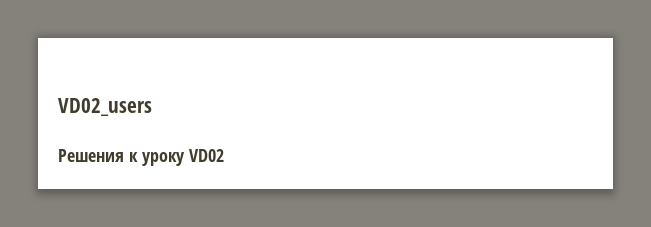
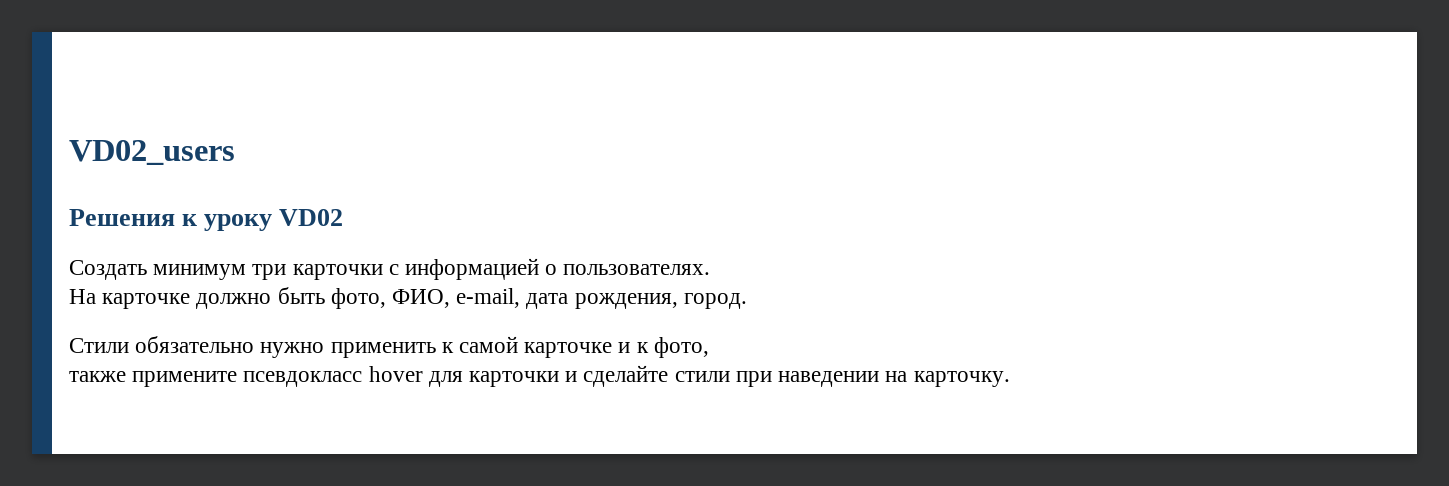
+ Создать минимум три карточки с информацией о пользователях.
+ На карточке должно быть фото, ФИО, e-mail, дата рождения, город.
+ Стили обязательно нужно применить к самой карточке и к фото,
+ также примените псевдокласс hover для карточки и сделайте стили при наведении на карточку.

